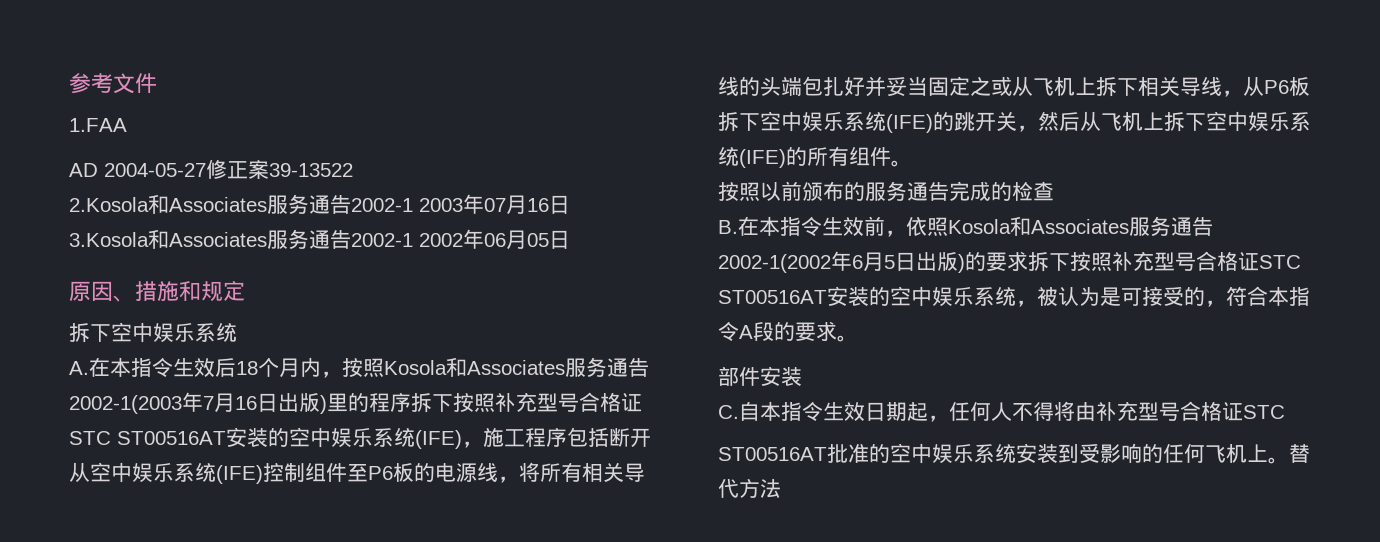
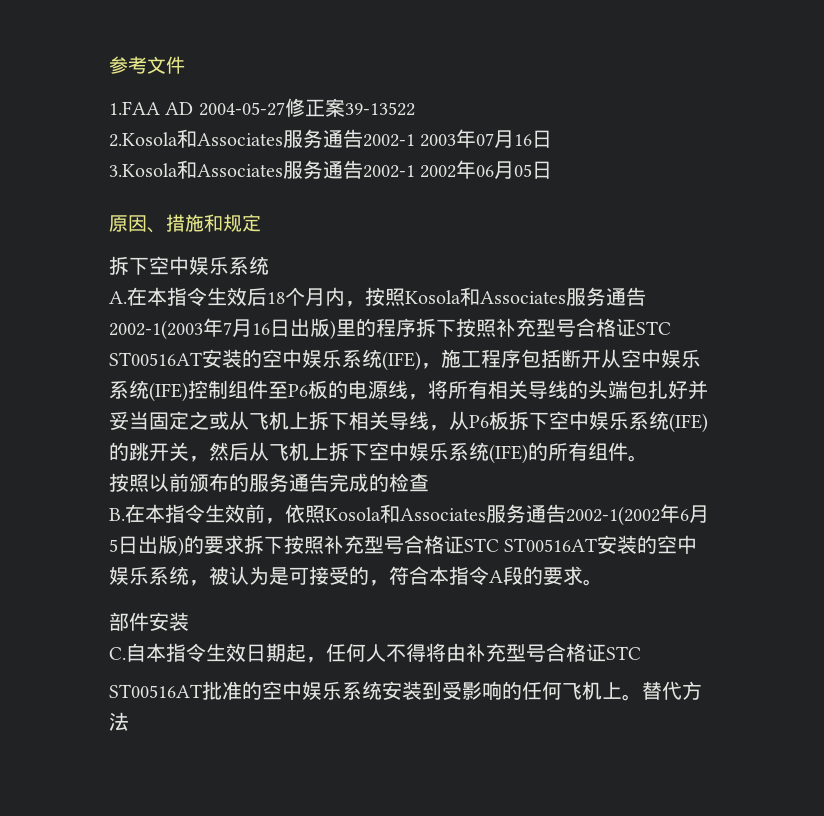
- 1.FAA
- AD 2004-05-27修正案39-13522
+ 1.FAA AD 2004-05-27修正案39-13522

